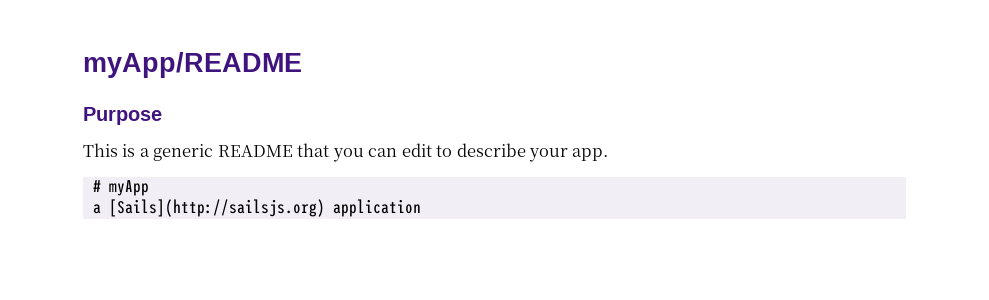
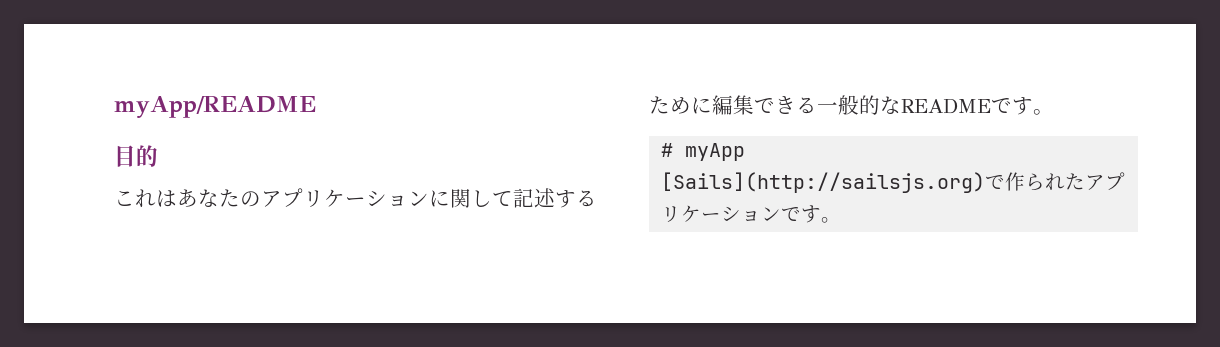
- Purpose
- This is a generic README that you can edit to describe your app.
+ 目的
+ これはあなたのアプリケーションに関して記述するために編集できる一般的なREADMEです。
  # myApp
- a [Sails](http://sailsjs.org) application
+ [Sails](http://sailsjs.org)で作られたアプリケーションです。

